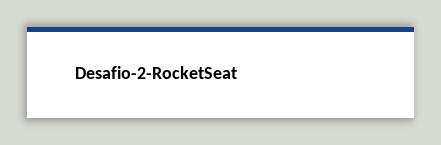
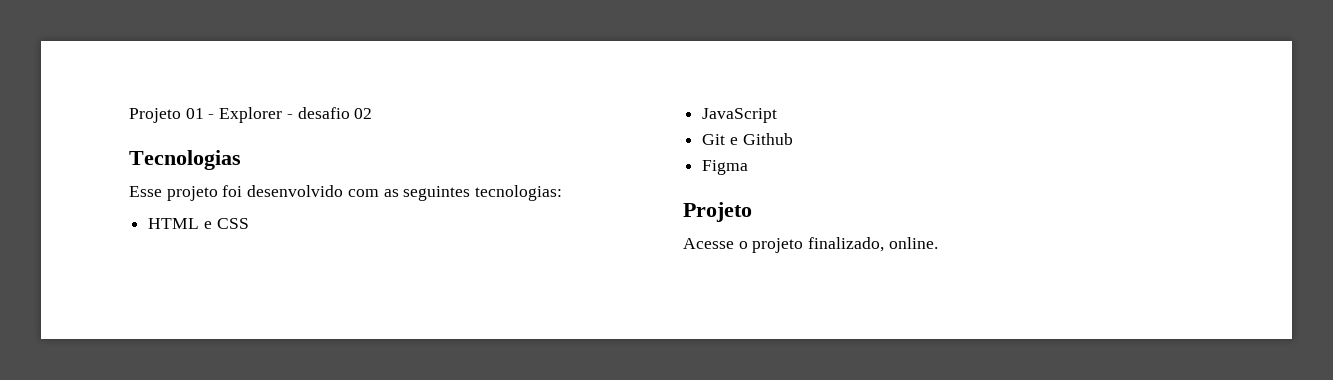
- Desafio-2-RocketSeat
+ Projeto 01 - Explorer - desafio 02
+ Tecnologias
+ Esse projeto foi desenvolvido com as seguintes tecnologias:
+ HTML e CSS
+ JavaScript
+ Git e Github
+ Figma
+ Projeto
+ Acesse o projeto finalizado, online.

